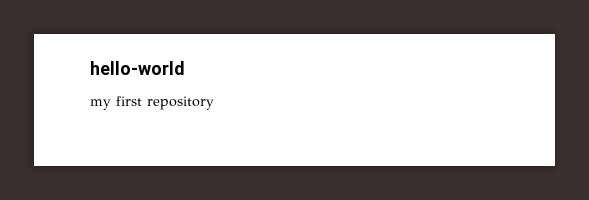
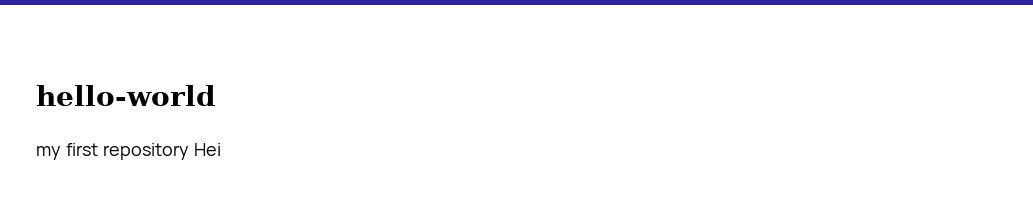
- my first repository
+ my first repository Hei

